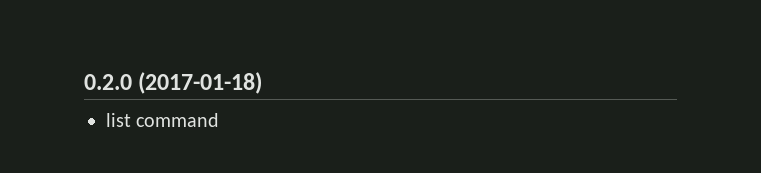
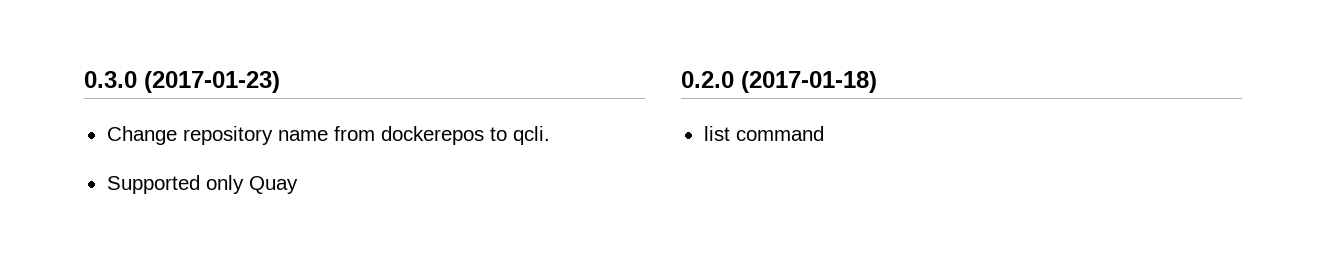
+ 0.3.0 (2017-01-23)
+ Change repository name from dockerepos to qcli.
+ Supported only Quay

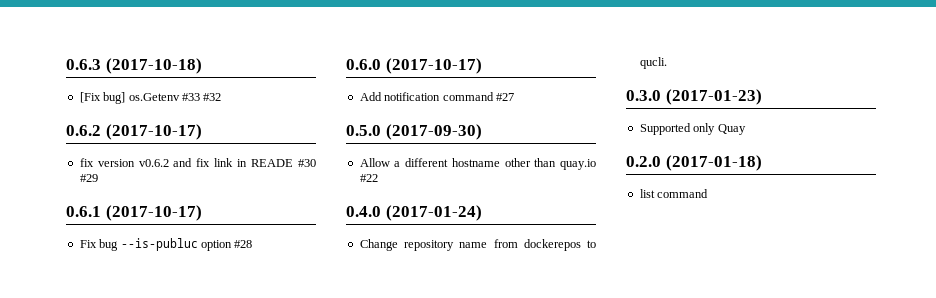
- 0.3.0 (2017-01-23)
+ 0.6.3 (2017-10-18)
+ [Fix bug] os.Getenv #33 #32
+ 0.6.2 (2017-10-17)
+ fix version v0.6.2 and fix link in READE #30 #29
+ 0.6.1 (2017-10-17)
+ Fix bug --is-publuc option #28
+ 0.6.0 (2017-10-17)
+ Add notification command #27
+ 0.5.0 (2017-09-30)
+ Allow a different hostname other than quay.io #22
+ 0.4.0 (2017-01-24)
- Change repository name from dockerepos to qcli.
+ Change repository name from dockerepos to qucli.
+ 0.3.0 (2017-01-23)

